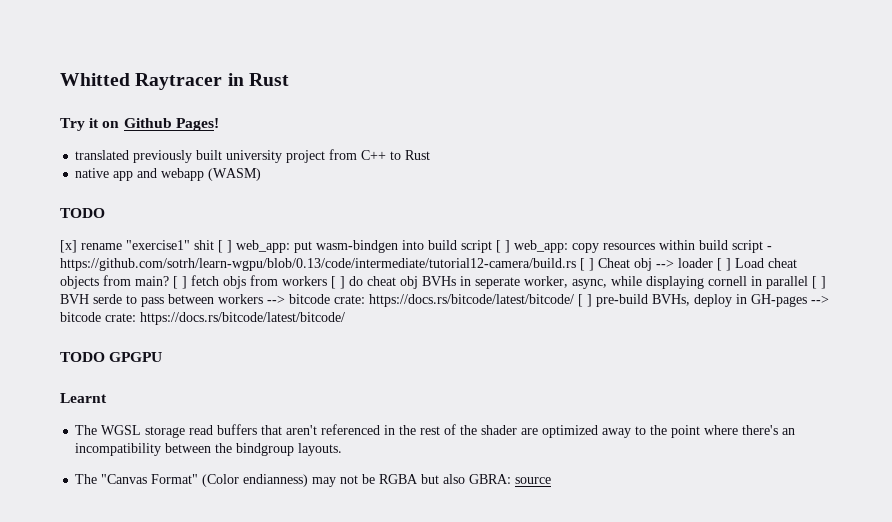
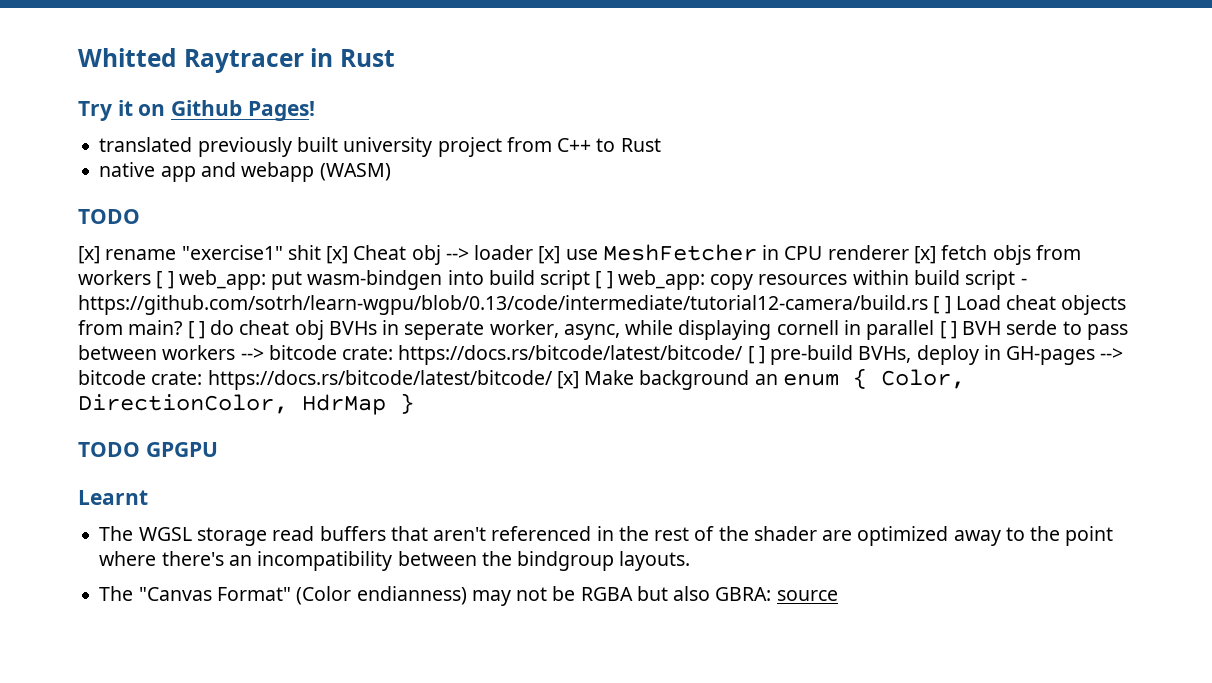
- [x] rename "exercise1" shit [ ] web_app: put wasm-bindgen into build script [ ] web_app: copy resources within build script - https://github.com/sotrh/learn-wgpu/blob/0.13/code/intermediate/tutorial12-camera/build.rs [ ] Cheat obj --> loader [ ] Load cheat objects from main?
+ [x] rename "exercise1" shit [x] Cheat obj --> loader [x] use MeshFetcher in CPU renderer [x] fetch objs from workers [ ] web_app: put wasm-bindgen into build script [ ] web_app: copy resources within build script - https://github.com/sotrh/learn-wgpu/blob/0.13/code/intermediate/tutorial12-camera/build.rs [ ] Load cheat objects from main?
- [ ] fetch objs from workers [ ] do cheat obj BVHs in seperate worker, async, while displaying cornell in parallel [ ] BVH serde to pass between workers --> bitcode crate: https://docs.rs/bitcode/latest/bitcode/ [ ] pre-build BVHs, deploy in GH-pages --> bitcode crate: https://docs.rs/bitcode/latest/bitcode/
+ [ ] do cheat obj BVHs in seperate worker, async, while displaying cornell in parallel [ ] BVH serde to pass between workers --> bitcode crate: https://docs.rs/bitcode/latest/bitcode/ [ ] pre-build BVHs, deploy in GH-pages --> bitcode crate: https://docs.rs/bitcode/latest/bitcode/ [x] Make background an enum { Color, DirectionColor, HdrMap }

